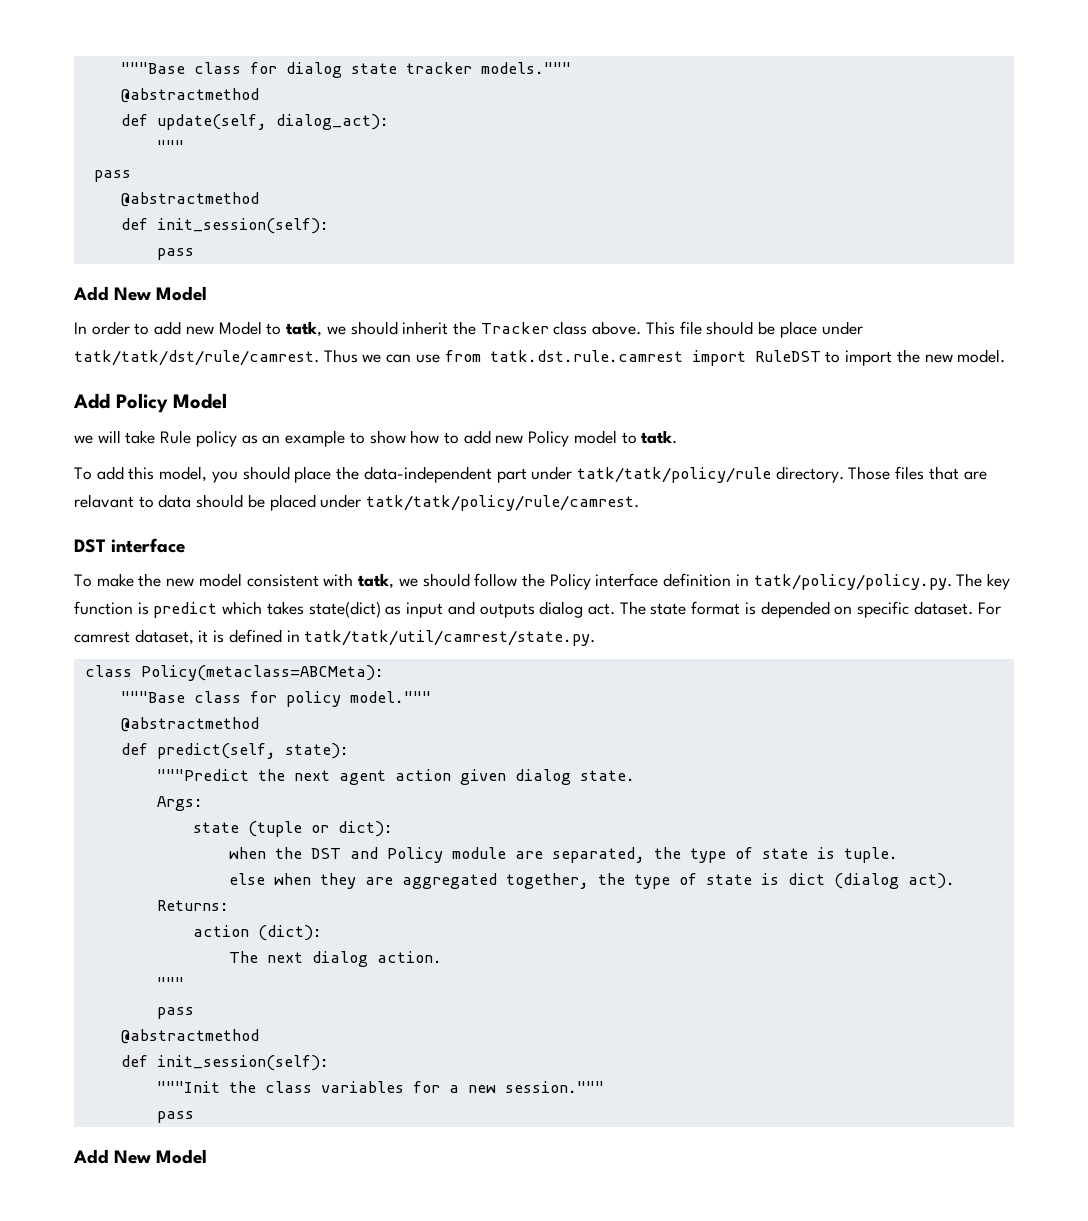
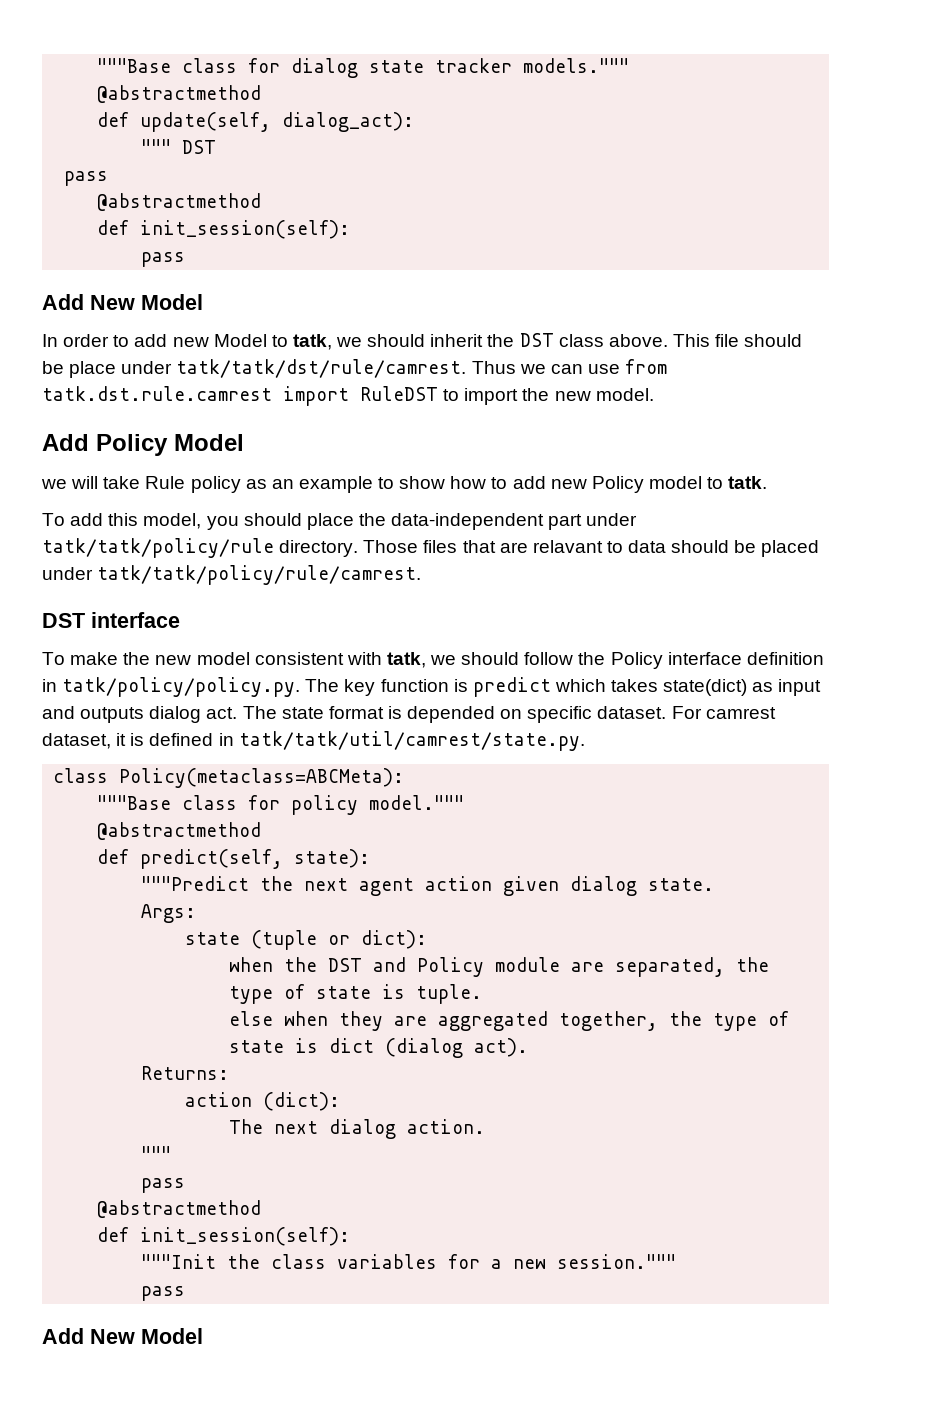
  def update(self, dialog_act):
- """
+ """ DST
- In order to add new Model to tatk, we should inherit the Tracker class above.
+ In order to add new Model to tatk, we should inherit the DST class above.

